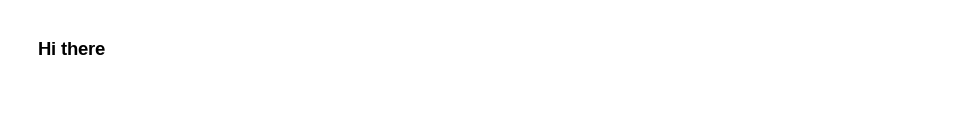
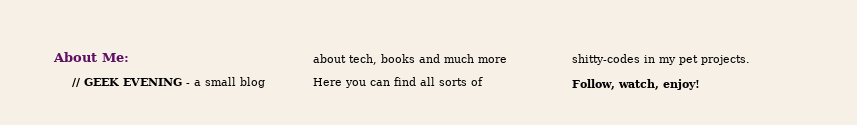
- Hi there
+ About Me:
+ // GEEK EVENING - a small blog about tech, books and much more
+ Here you can find all sorts of shitty-codes in my pet projects.
+ Follow, watch, enjoy!

